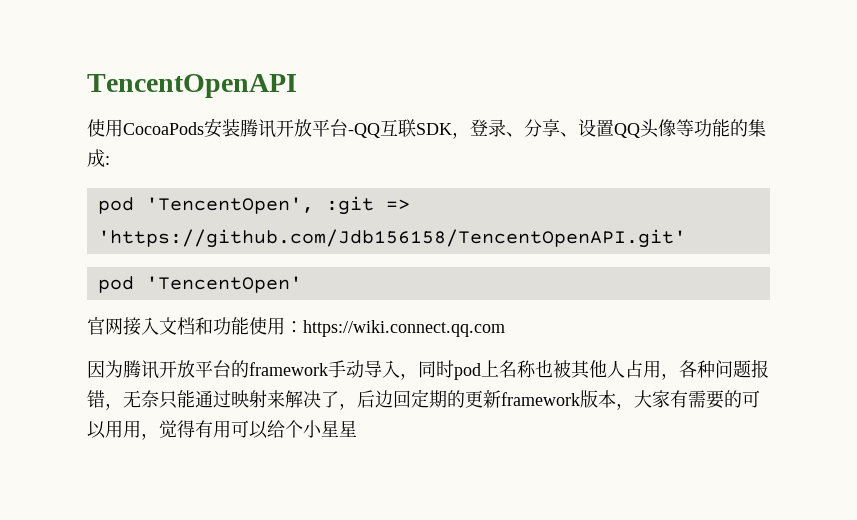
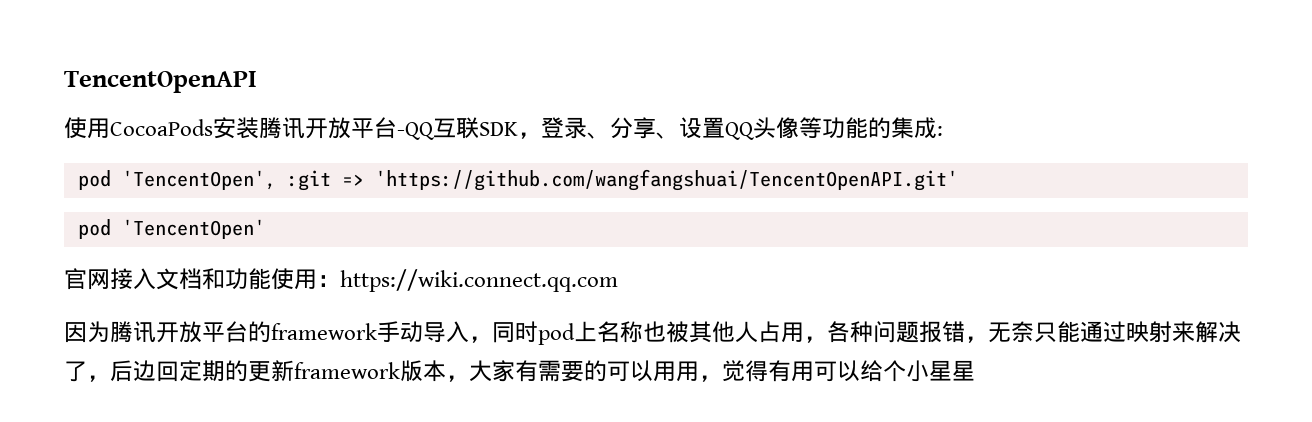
- pod 'TencentOpen', :git => 'https://github.com/Jdb156158/TencentOpenAPI.git'
+ pod 'TencentOpen', :git => 'https://github.com/wangfangshuai/TencentOpenAPI.git'

